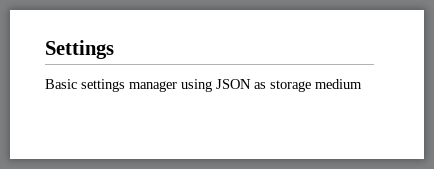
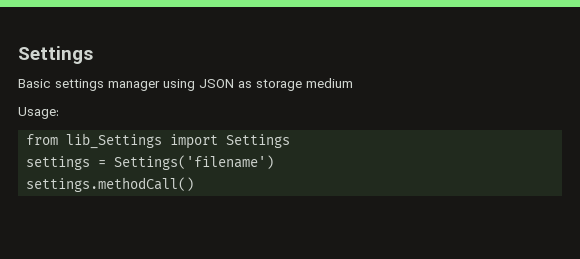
+ Usage:
+ from lib_Settings import Settings
+ settings = Settings('filename')
+ settings.methodCall()

